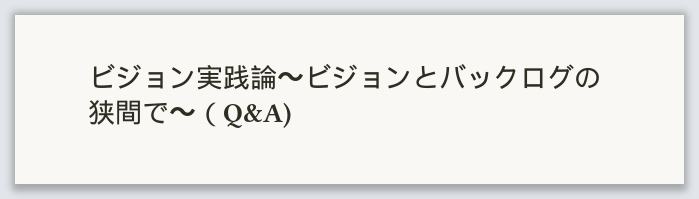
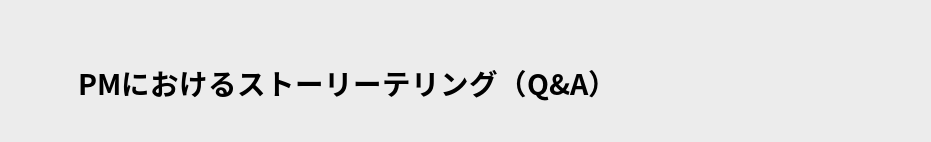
- ビジョン実践論〜ビジョンとバックログの狭間で〜（Q&A)
+ PMにおけるストーリーテリング（Q&A）

